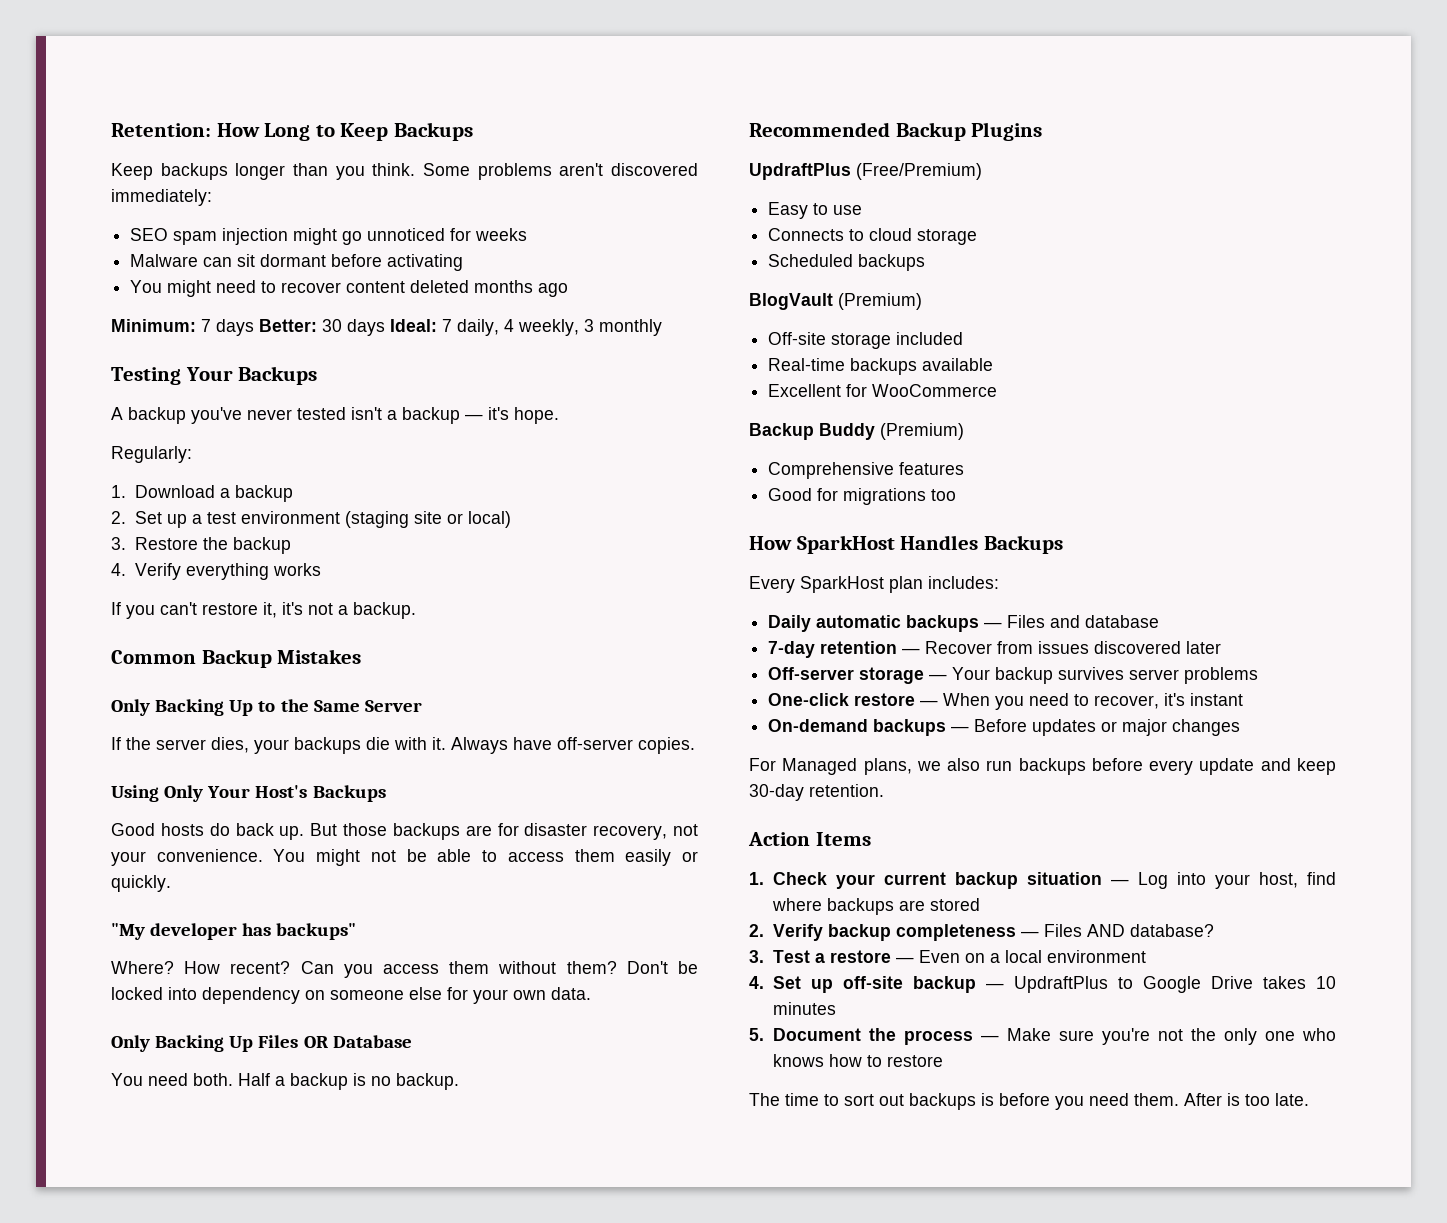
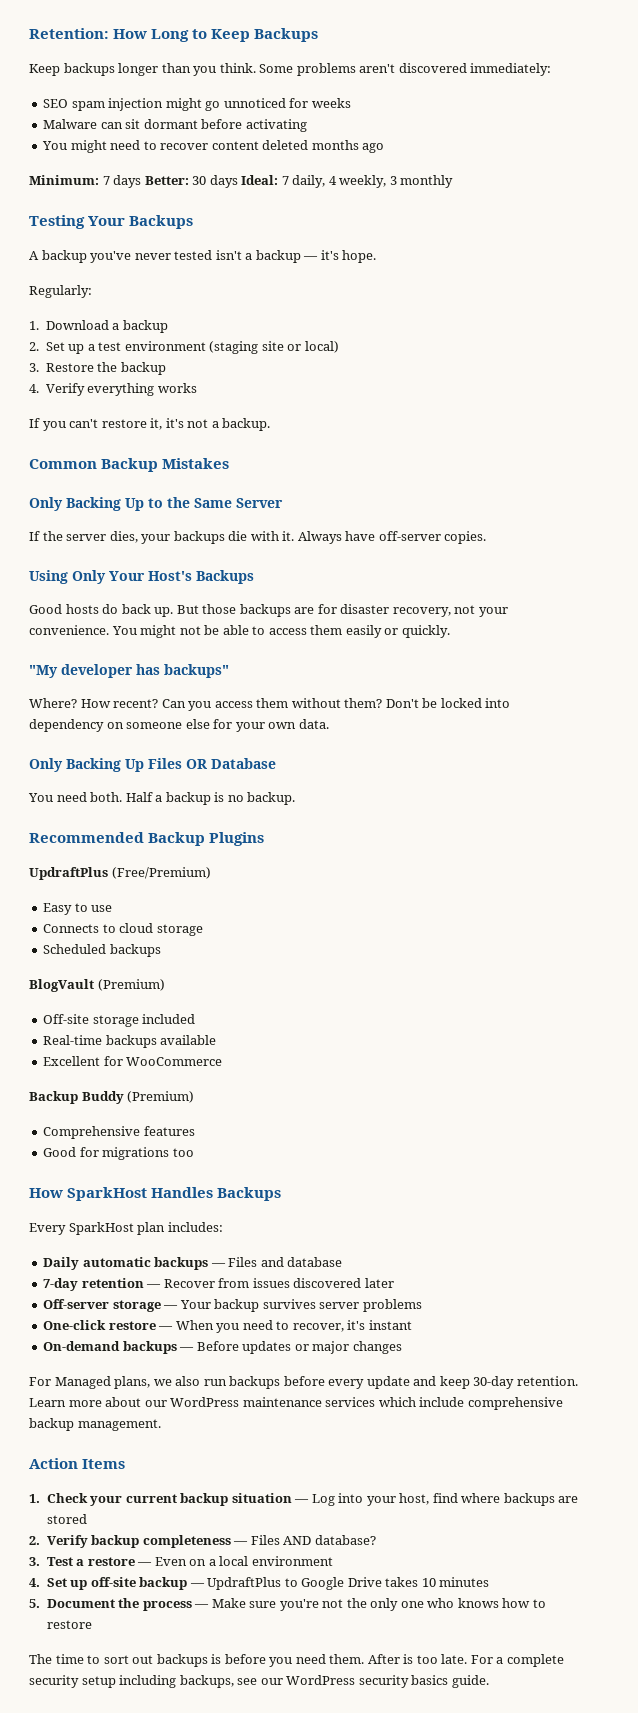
+ Learn more about our WordPress maintenance services which include comprehensive backup management.
+ For a complete security setup including backups, see our WordPress security basics guide.

